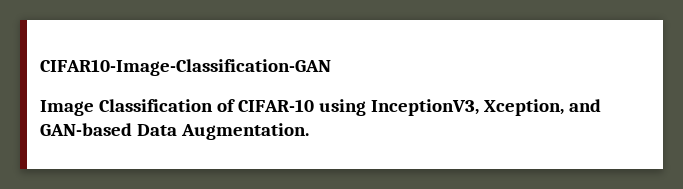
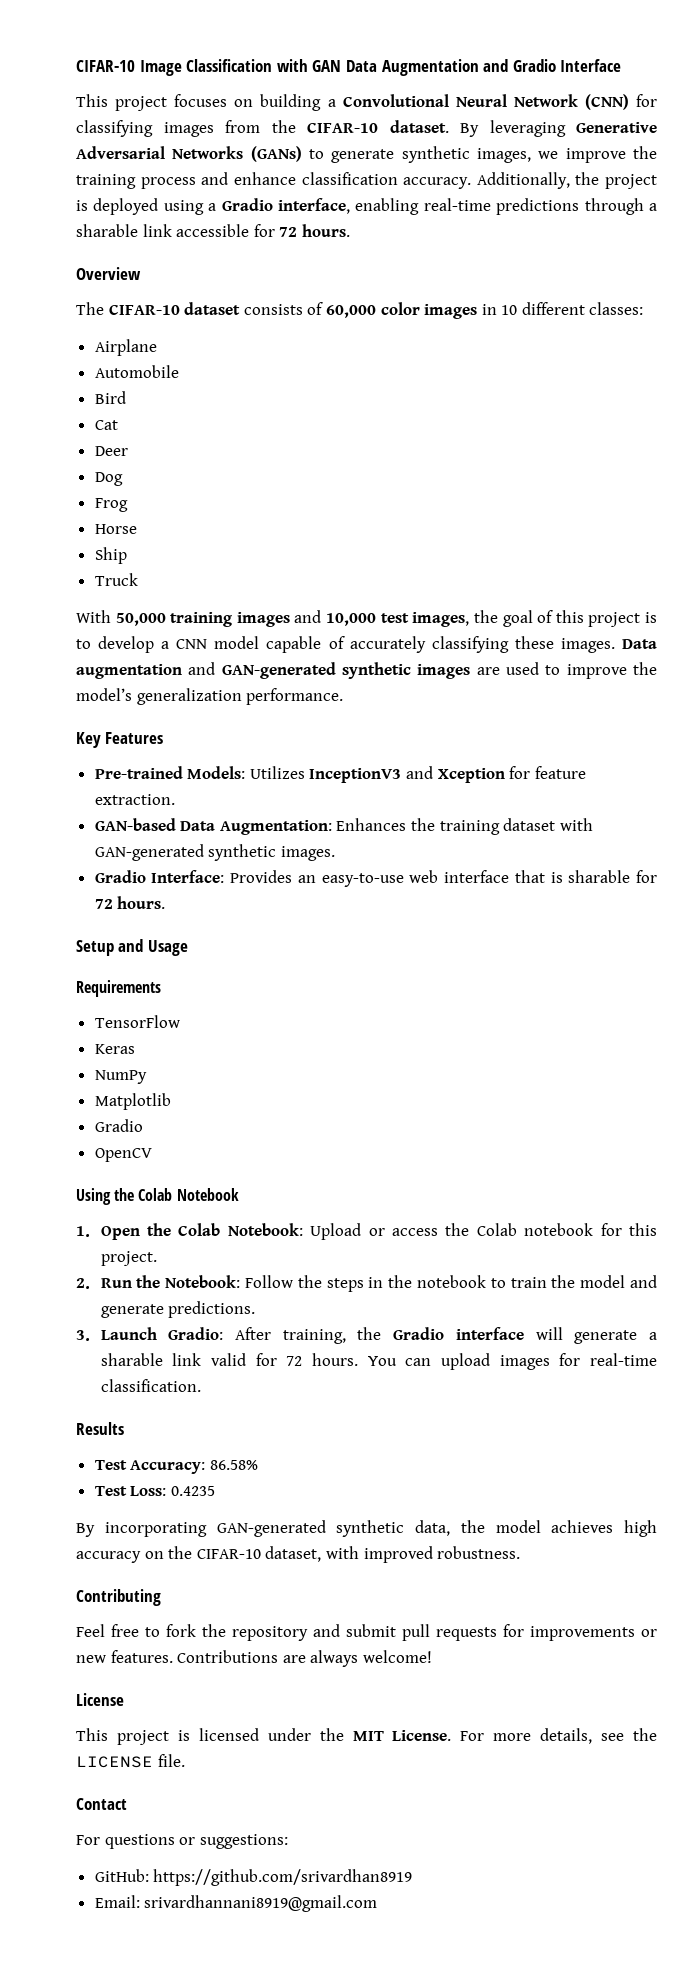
- CIFAR10-Image-Classification-GAN
- Image Classification of CIFAR-10 using InceptionV3, Xception, and GAN-based Data Augmentation.
+ CIFAR-10 Image Classification with GAN Data Augmentation and Gradio Interface
+ This project focuses on building a Convolutional Neural Network (CNN) for classifying images from the CIFAR-10 dataset. By leveraging Generative Adversarial Networks (GANs) to generate synthetic images, we improve the training process and enhance classification accuracy. Additionally, the project is deployed using a Gradio interface, enabling real-time predictions through a sharable link accessible for 72 hours.
+ Overview
+ The CIFAR-10 dataset consists of 60,000 color images in 10 different classes:
+ Airplane
+ Automobile
+ Bird
+ Cat
+ Deer
+ Dog
+ Frog
+ Horse
+ Ship
+ Truck
+ With 50,000 training images and 10,000 test images, the goal of this project is to develop a CNN model capable of accurately classifying these images. Data augmentation and GAN-generated synthetic images are used to improve the model’s generalization performance.
+ Key Features
+ Pre-trained Models: Utilizes InceptionV3 and Xception for feature extraction.
+ GAN-based Data Augmentation: Enhances the training dataset with GAN-generated synthetic images.
+ Gradio Interface: Provides an easy-to-use web interface that is sharable for 72 hours.
+ Setup and Usage
+ Requirements
+ TensorFlow
+ Keras
+ NumPy
+ Matplotlib
+ Gradio
+ OpenCV
+ Using the Colab Notebook
+ 1. Open the Colab Notebook: Upload or access the Colab notebook for this project.
+ 2. Run the Notebook: Follow the steps in the notebook to train the model and generate predictions.
+ 3. Launch Gradio: After training, the Gradio interface will generate a sharable link valid for 72 hours. You can upload images for real-time classification.
+ Results
+ Test Accuracy: 86.58%
+ Test Loss: 0.4235
+ By incorporating GAN-generated synthetic data, the model achieves high accuracy on the CIFAR-10 dataset, with improved robustness.
+ Contributing
+ Feel free to fork the repository and submit pull requests for improvements or new features. Contributions are always welcome!
+ License
+ This project is licensed under the MIT License. For more details, see the LICENSE file.
+ Contact
+ For questions or suggestions:
+ GitHub: https://github.com/srivardhan8919
+ Email: srivardhannani8919@gmail.com

